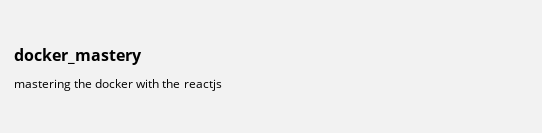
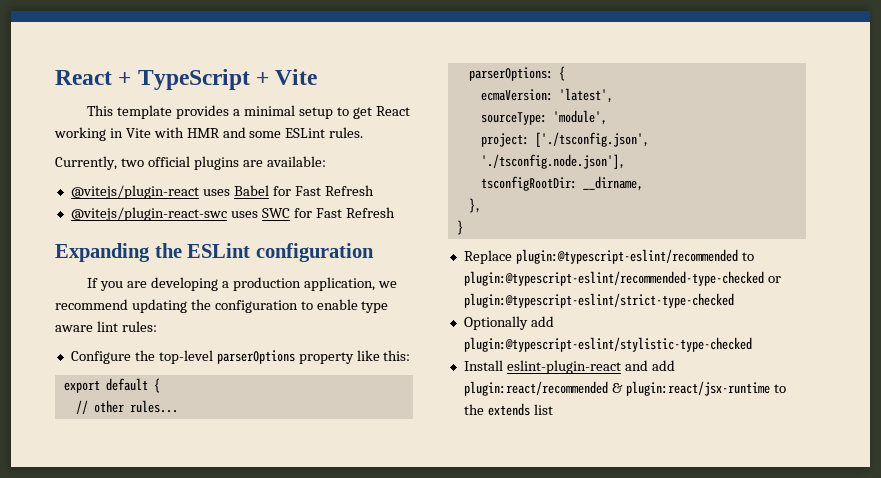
- docker_mastery
- mastering the docker with the reactjs
+ React + TypeScript + Vite
+ This template provides a minimal setup to get React working in Vite with HMR and some ESLint rules.
+ Currently, two official plugins are available:
+ @vitejs/plugin-react uses Babel for Fast Refresh
+ @vitejs/plugin-react-swc uses SWC for Fast Refresh
+ Expanding the ESLint configuration
+ If you are developing a production application, we recommend updating the configuration to enable type aware lint rules:
+ Configure the top-level parserOptions property like this:
+ export default {
+ // other rules...
+ parserOptions: {
+ ecmaVersion: 'latest',
+ sourceType: 'module',
+ project: ['./tsconfig.json', './tsconfig.node.json'],
+ tsconfigRootDir: __dirname,
+ },
+ }
+ Replace plugin:@typescript-eslint/recommended to plugin:@typescript-eslint/recommended-type-checked or plugin:@typescript-eslint/strict-type-checked
+ Optionally add plugin:@typescript-eslint/stylistic-type-checked
+ Install eslint-plugin-react and add plugin:react/recommended & plugin:react/jsx-runtime to the extends list

